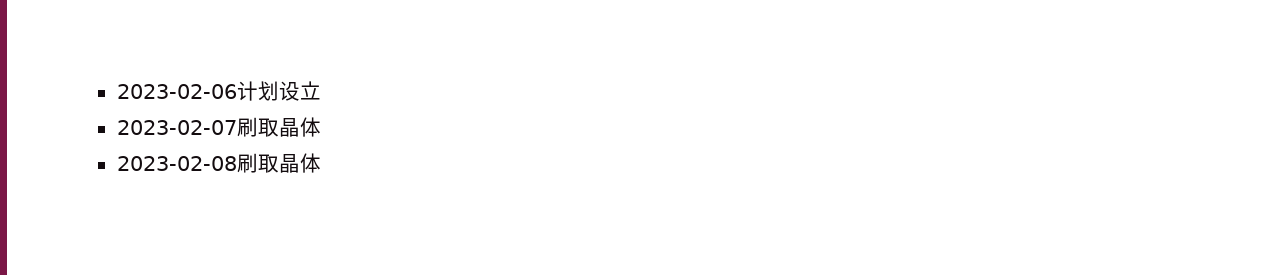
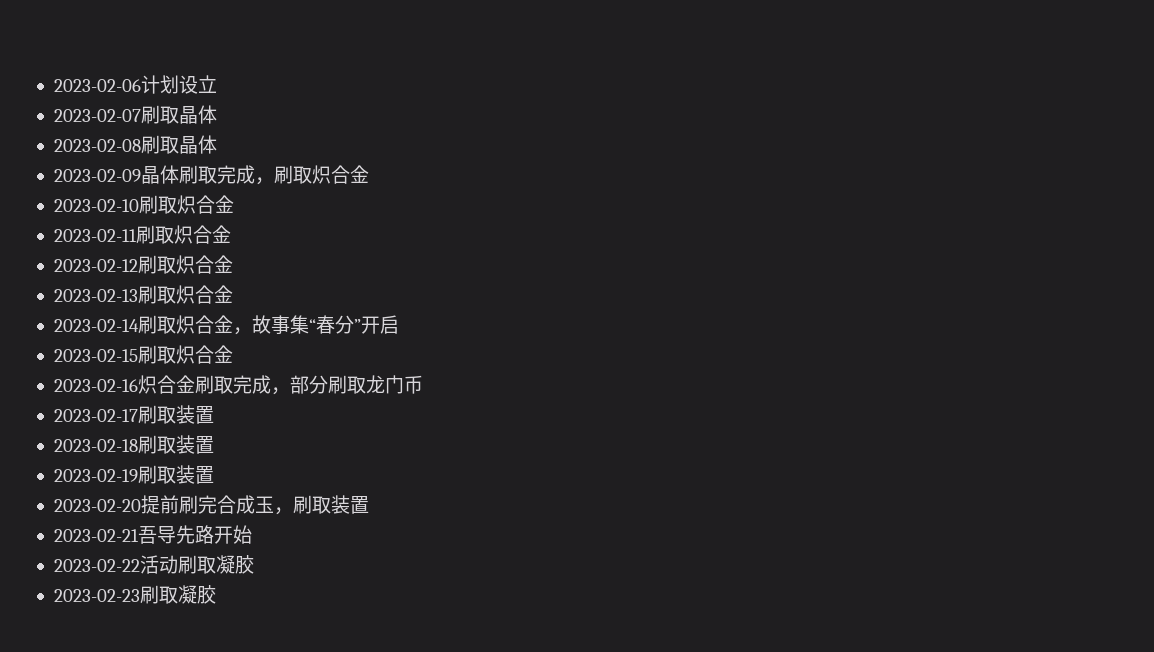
+ 2023-02-09晶体刷取完成，刷取炽合金
+ 2023-02-10刷取炽合金
+ 2023-02-11刷取炽合金
+ 2023-02-12刷取炽合金
+ 2023-02-13刷取炽合金
+ 2023-02-14刷取炽合金，故事集“春分”开启
+ 2023-02-15刷取炽合金
+ 2023-02-16炽合金刷取完成，部分刷取龙门币
+ 2023-02-17刷取装置
+ 2023-02-18刷取装置
+ 2023-02-19刷取装置
+ 2023-02-20提前刷完合成玉，刷取装置
+ 2023-02-21吾导先路开始
+ 2023-02-22活动刷取凝胶
+ 2023-02-23刷取凝胶

